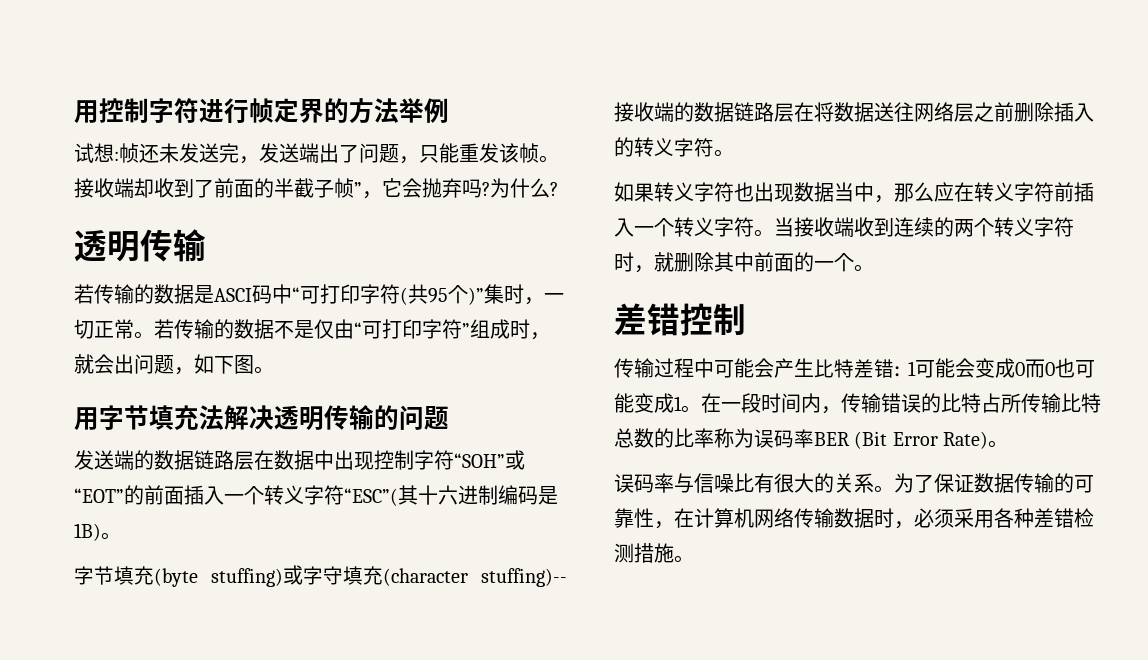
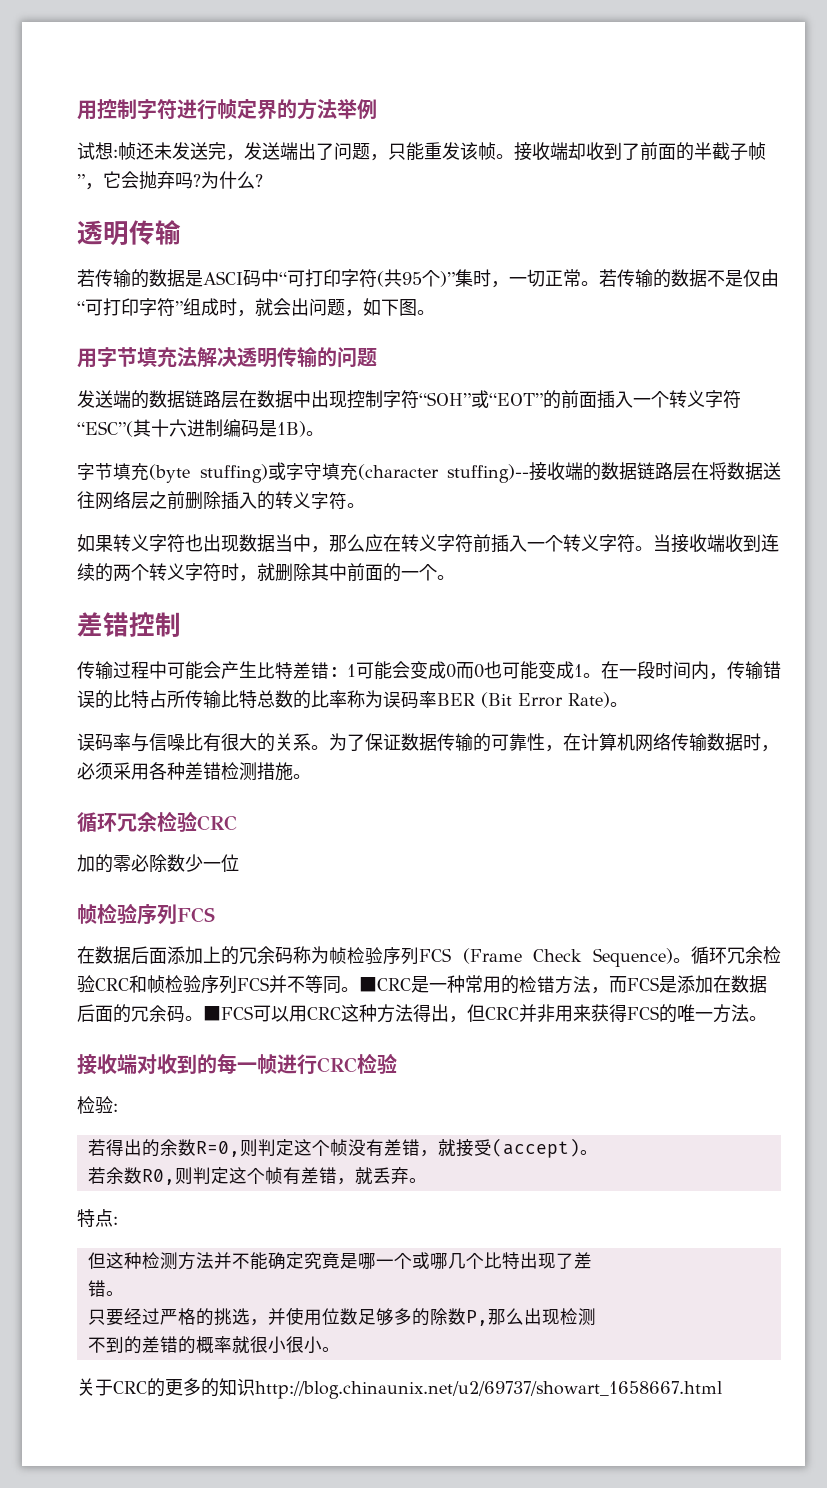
  为了保证数据传输的可靠性，在计算机网络传输数据时，必须采用各种差错检测措施。
+ 循环冗余检验CRC
+ 加的零必除数少一位
+ 帧检验序列FCS
+ 在数据后面添加上的冗余码称为帧检验序列FCS (Frame Check Sequence)。循环冗余检验CRC和帧检验序列FCS并不等同。■CRC是一种常用的检错方法，而FCS是添加在数据后面的冗余码。■FCS可以用CRC这种方法得出，但CRC并非用来获得FCS的唯一方法。
+ 接收端对收到的每一帧进行CRC检验
+ 检验:
+ 若得出的余数R=0,则判定这个帧没有差错，就接受(accept)。
+ 若余数R0,则判定这个帧有差错，就丢弃。
+ 特点:
+ 但这种检测方法并不能确定究竟是哪一个或哪几个比特出现了差
+ 错。
+ 只要经过严格的挑选，并使用位数足够多的除数P,那么出现检测
+ 不到的差错的概率就很小很小。
+ 关于CRC的更多的知识http://blog.chinaunix.net/u2/69737/showart_1658667.html

